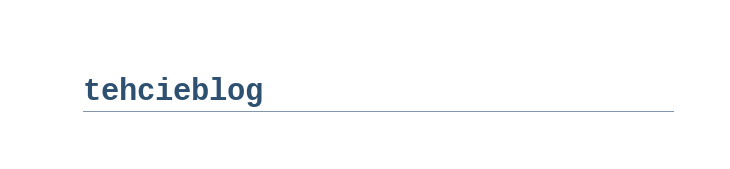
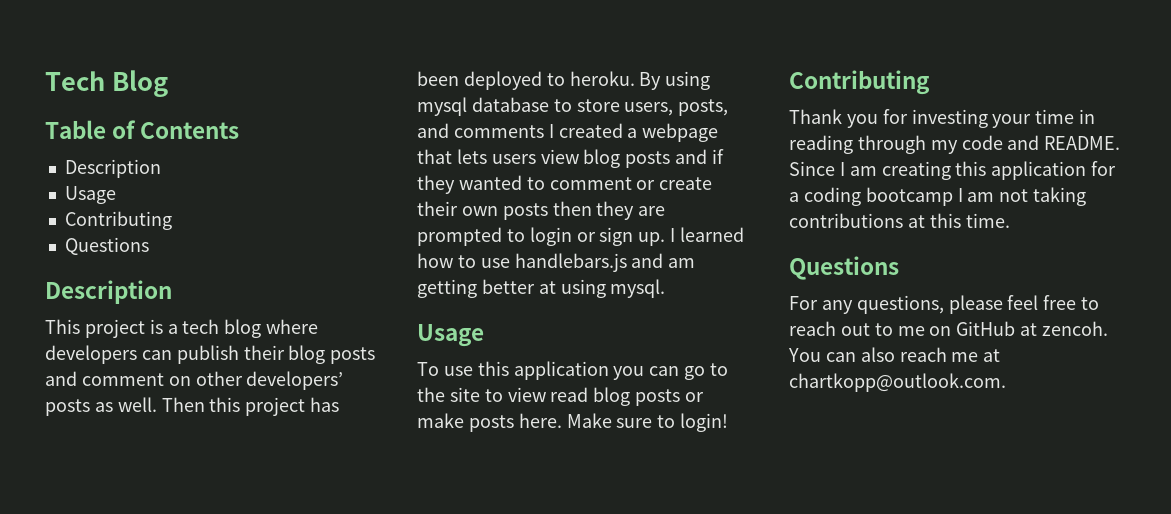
- tehcieblog
+ Tech Blog
+ Table of Contents
+ Description
+ Usage
+ Contributing
+ Questions
+ Description
+ This project is a tech blog where developers can publish their blog posts and comment on other developers’ posts as well. Then this project has been deployed to heroku. By using mysql database to store users, posts, and comments I created a webpage that lets users view blog posts and if they wanted to comment or create their own posts then they are prompted to login or sign up. I learned how to use handlebars.js and am getting better at using mysql.
+ Usage
+ To use this application you can go to the site to view read blog posts or make posts here. Make sure to login!
+ Contributing
+ Thank you for investing your time in reading through my code and README. Since I am creating this application for a coding bootcamp I am not taking contributions at this time.
+ Questions
+ For any questions, please feel free to reach out to me on GitHub at zencoh. You can also reach me at chartkopp@outlook.com.

